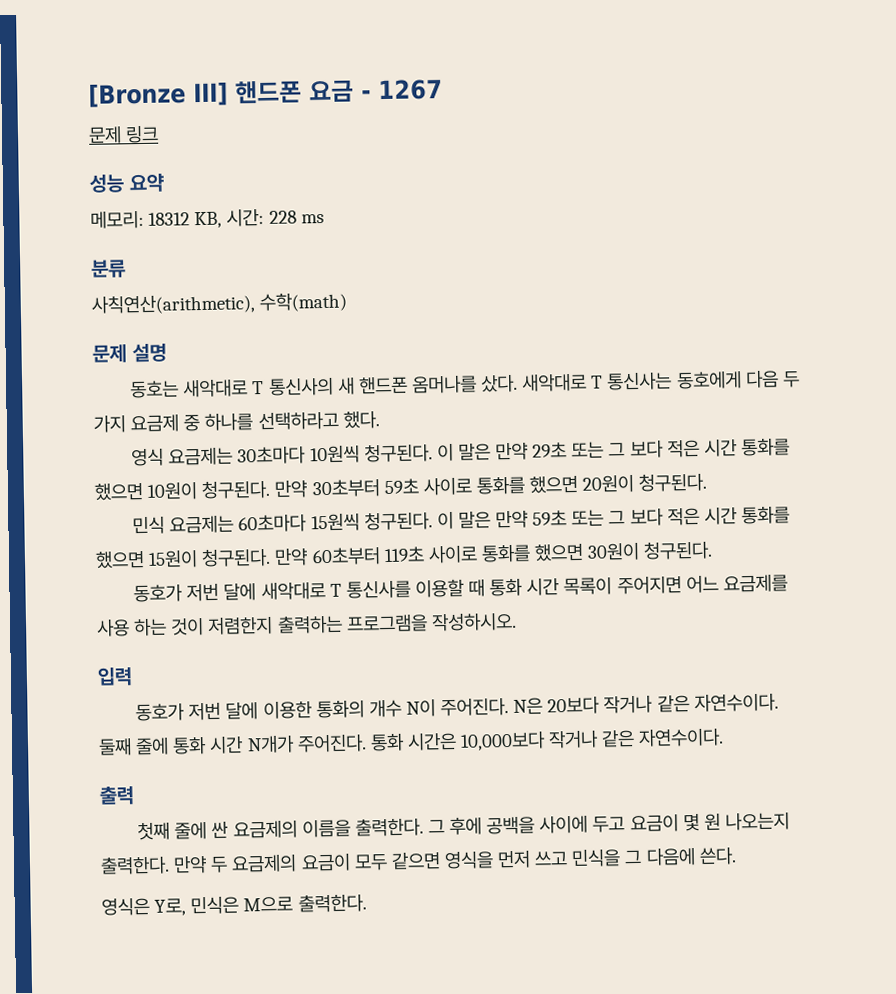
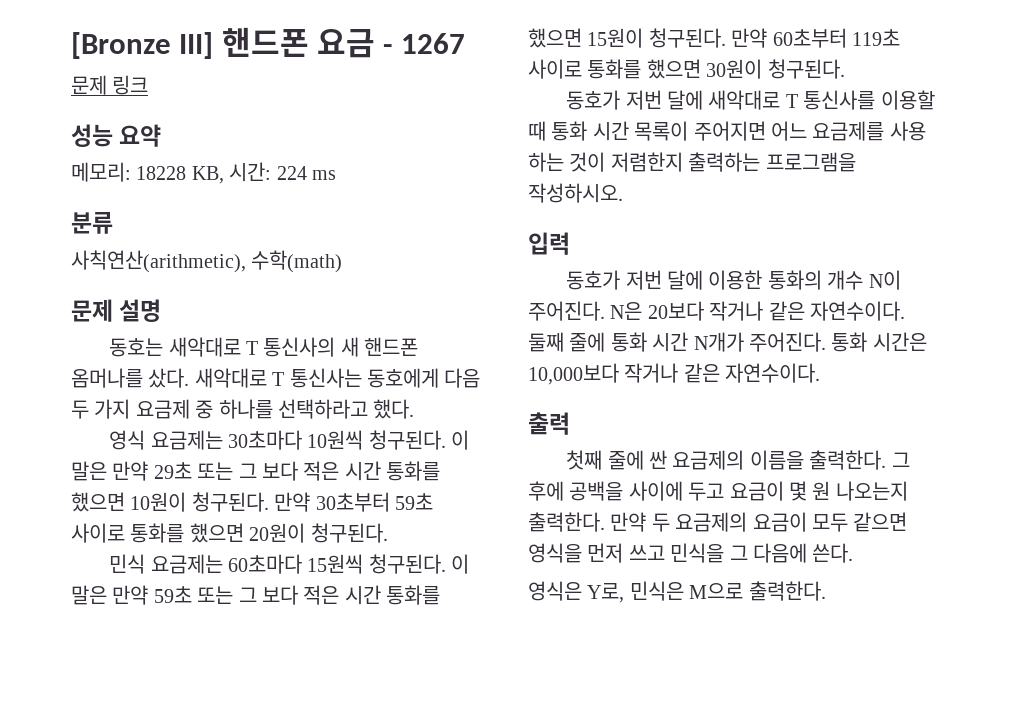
- 메모리: 18312 KB, 시간: 228 ms
+ 메모리: 18228 KB, 시간: 224 ms

